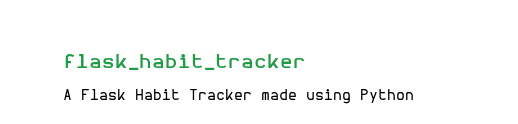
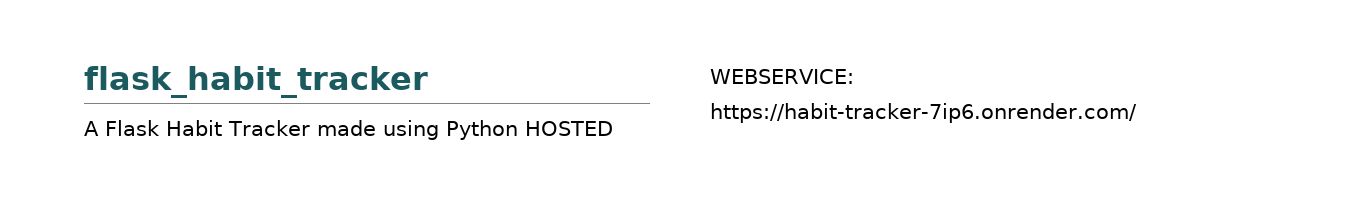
- A Flask Habit Tracker made using Python
+ A Flask Habit Tracker made using Python HOSTED WEBSERVICE: https://habit-tracker-7ip6.onrender.com/

